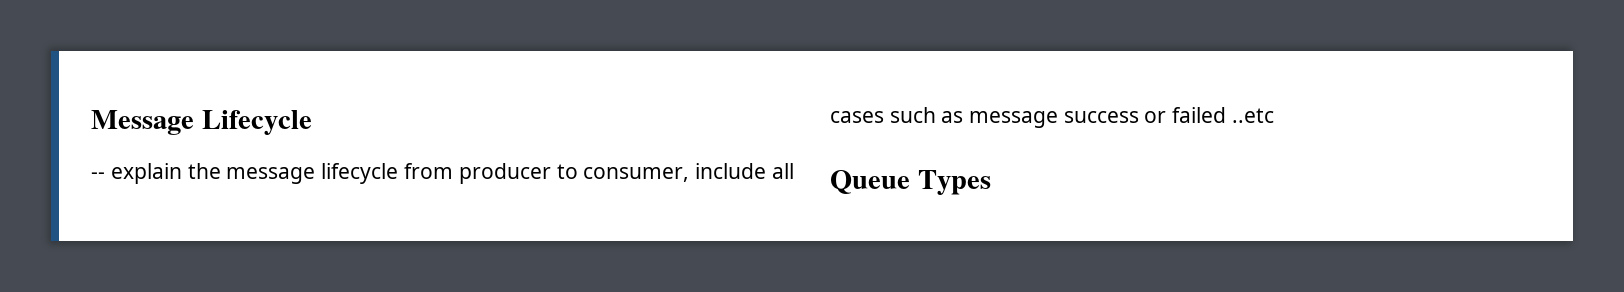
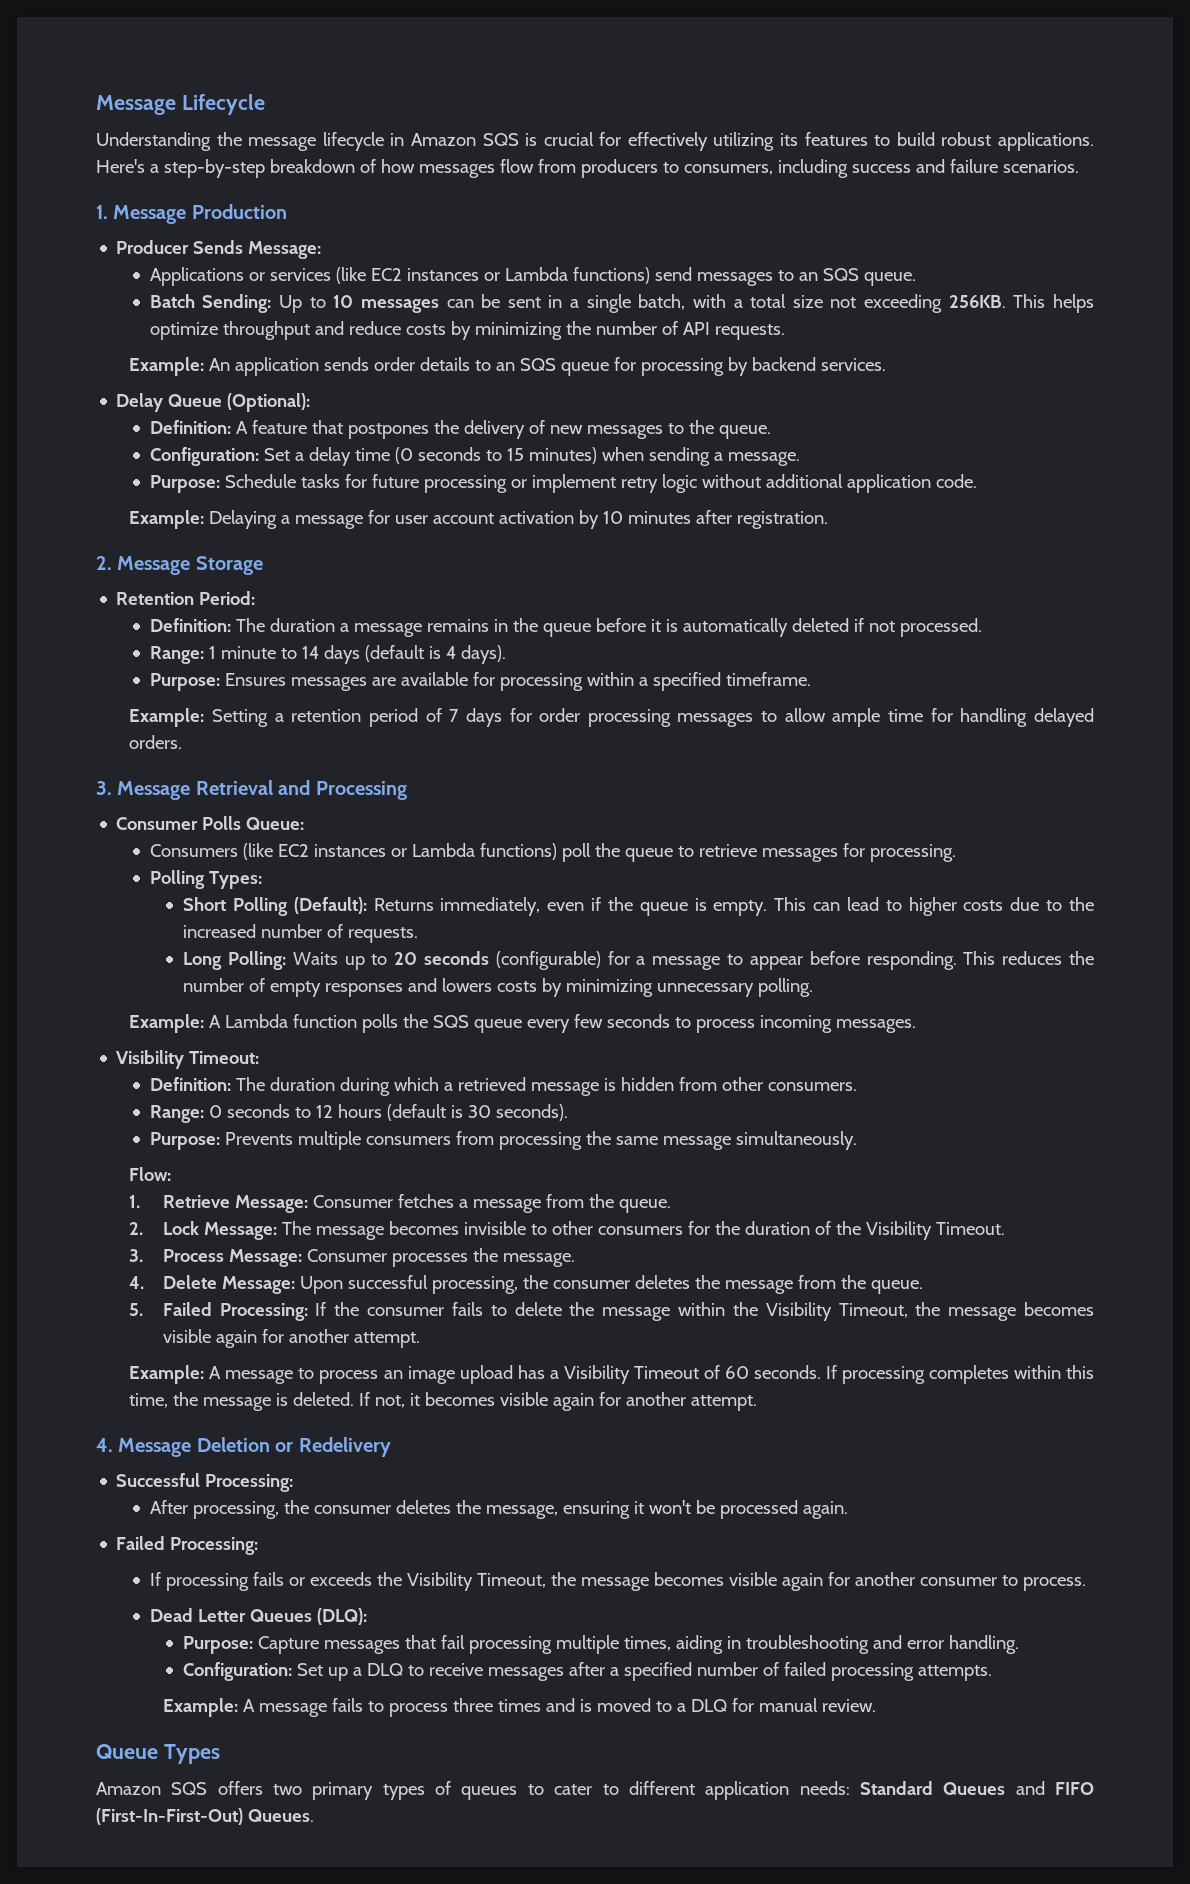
- -- explain the message lifecycle from producer to consumer, include all cases such as message success or failed ..etc
+ Understanding the message lifecycle in Amazon SQS is crucial for effectively utilizing its features to build robust applications. Here's a step-by-step breakdown of how messages flow from producers to consumers, including success and failure scenarios.
+ 1. Message Production
+ Producer Sends Message:
+ Applications or services (like EC2 instances or Lambda functions) send messages to an SQS queue.
+ Batch Sending: Up to 10 messages can be sent in a single batch, with a total size not exceeding 256KB. This helps optimize throughput and reduce costs by minimizing the number of API requests.
+ Example: An application sends order details to an SQS queue for processing by backend services.
+ Delay Queue (Optional):
+ Definition: A feature that postpones the delivery of new messages to the queue.
+ Configuration: Set a delay time (0 seconds to 15 minutes) when sending a message.
+ Purpose: Schedule tasks for future processing or implement retry logic without additional application code.
+ Example: Delaying a message for user account activation by 10 minutes after registration.
+ 2. Message Storage
+ Retention Period:
+ Definition: The duration a message remains in the queue before it is automatically deleted if not processed.
+ Range: 1 minute to 14 days (default is 4 days).
+ Purpose: Ensures messages are available for processing within a specified timeframe.
+ Example: Setting a retention period of 7 days for order processing messages to allow ample time for handling delayed orders.
+ 3. Message Retrieval and Processing
+ Consumer Polls Queue:
+ Consumers (like EC2 instances or Lambda functions) poll the queue to retrieve messages for processing.
+ Polling Types:
+ Short Polling (Default): Returns immediately, even if the queue is empty. This can lead to higher costs due to the increased number of requests.
+ Long Polling: Waits up to 20 seconds (configurable) for a message to appear before responding. This reduces the number of empty responses and lowers costs by minimizing unnecessary polling.
+ Example: A Lambda function polls the SQS queue every few seconds to process incoming messages.
+ Visibility Timeout:
+ Definition: The duration during which a retrieved message is hidden from other consumers.
+ Range: 0 seconds to 12 hours (default is 30 seconds).
+ Purpose: Prevents multiple consumers from processing the same message simultaneously.
+ Flow:
+ 1. Retrieve Message: Consumer fetches a message from the queue.
+ 2. Lock Message: The message becomes invisible to other consumers for the duration of the Visibility Timeout.
+ 3. Process Message: Consumer processes the message.
+ 4. Delete Message: Upon successful processing, the consumer deletes the message from the queue.
+ 5. Failed Processing: If the consumer fails to delete the message within the Visibility Timeout, the message becomes visible again for another attempt.
+ Example: A message to process an image upload has a Visibility Timeout of 60 seconds. If processing completes within this time, the message is deleted. If not, it becomes visible again for another attempt.
+ 4. Message Deletion or Redelivery
+ Successful Processing:
+ After processing, the consumer deletes the message, ensuring it won't be processed again.
+ Failed Processing:
+ If processing fails or exceeds the Visibility Timeout, the message becomes visible again for another consumer to process.
+ Dead Letter Queues (DLQ):
+ Purpose: Capture messages that fail processing multiple times, aiding in troubleshooting and error handling.
+ Configuration: Set up a DLQ to receive messages after a specified number of failed processing attempts.
+ Example: A message fails to process three times and is moved to a DLQ for manual review.
  Queue Types
+ Amazon SQS offers two primary types of queues to cater to different application needs: Standard Queues and FIFO (First-In-First-Out) Queues.

